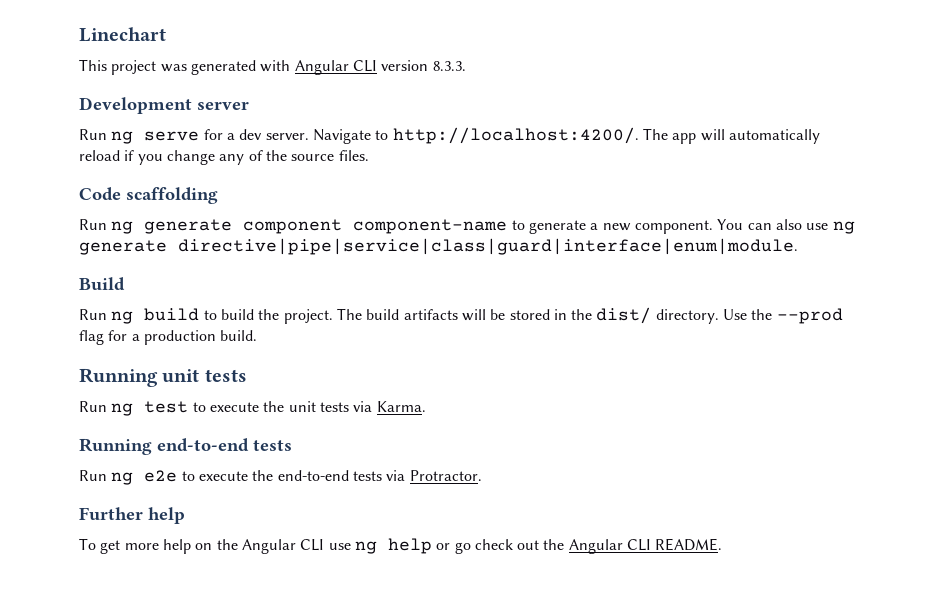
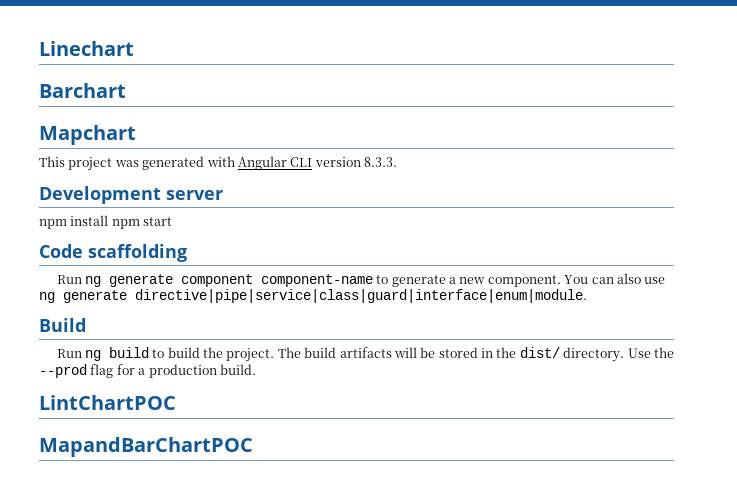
+ Barchart
+ Mapchart
- Run ng serve for a dev server. Navigate to http://localhost:4200/. The app will automatically reload if you change any of the source files.
+ npm install npm start
- Running unit tests
- Run ng test to execute the unit tests via Karma.
- Running end-to-end tests
- Run ng e2e to execute the end-to-end tests via Protractor.
- Further help
- To get more help on the Angular CLI use ng help or go check out the Angular CLI README.
+ LintChartPOC
+ MapandBarChartPOC

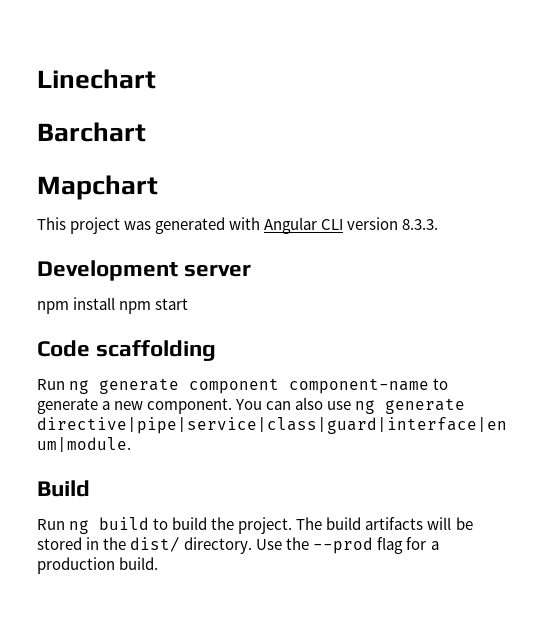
- LintChartPOC
- MapandBarChartPOC

